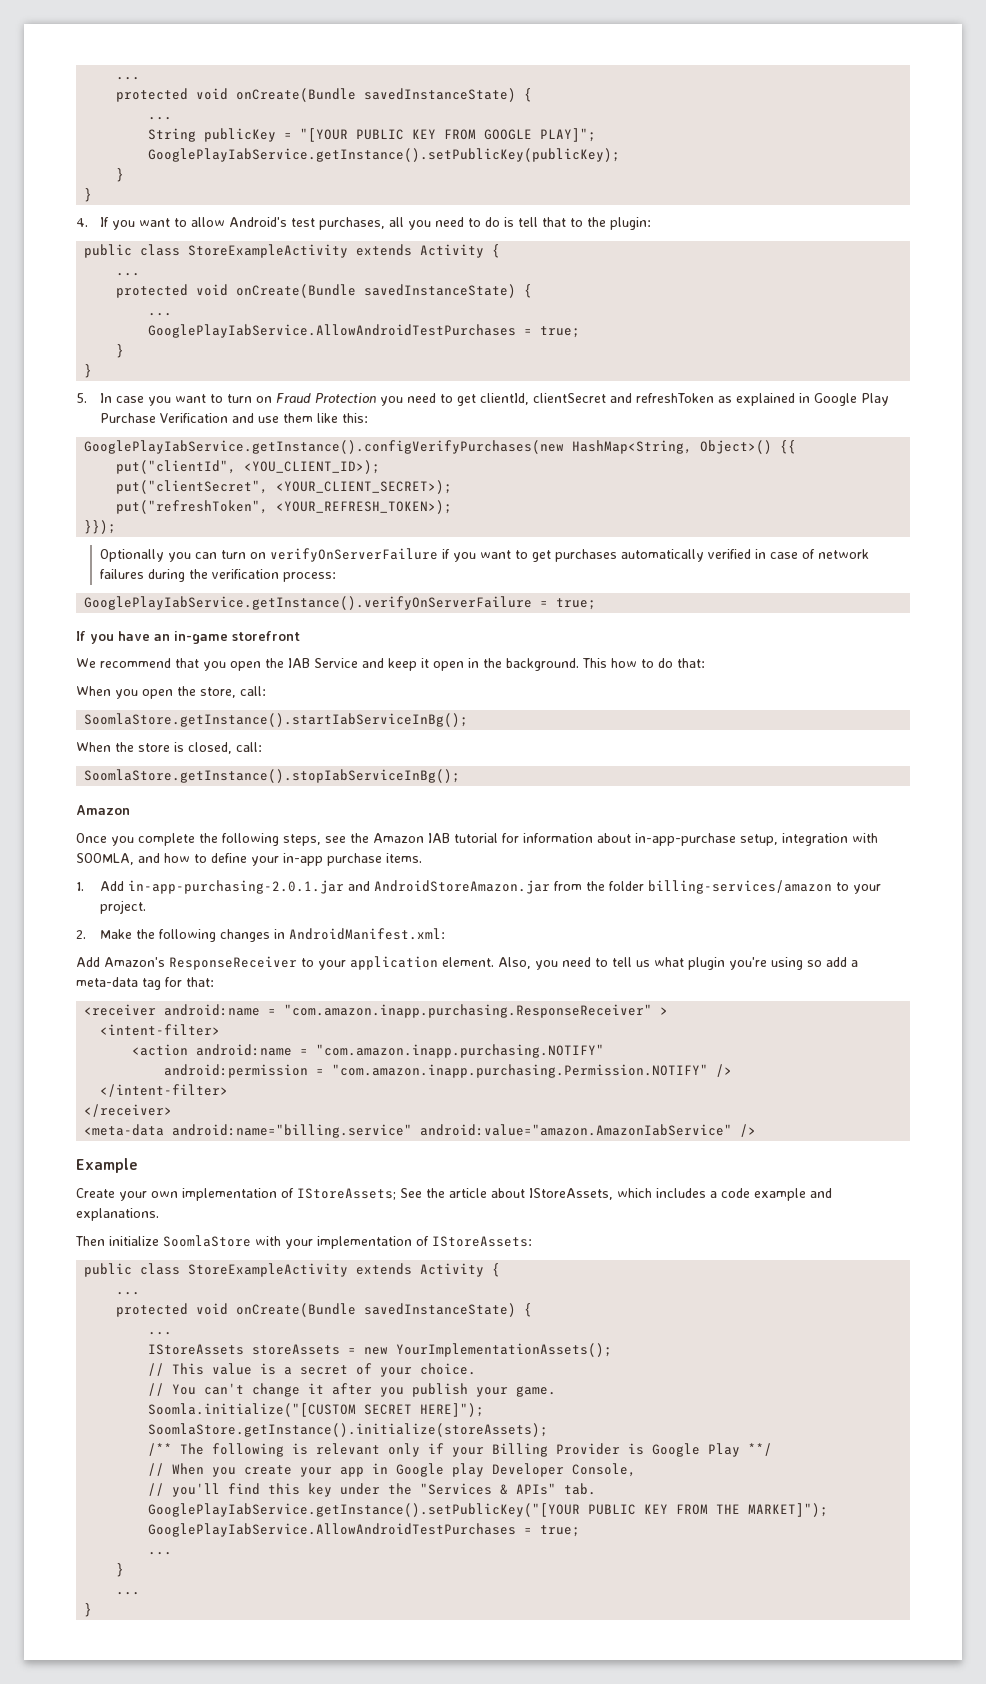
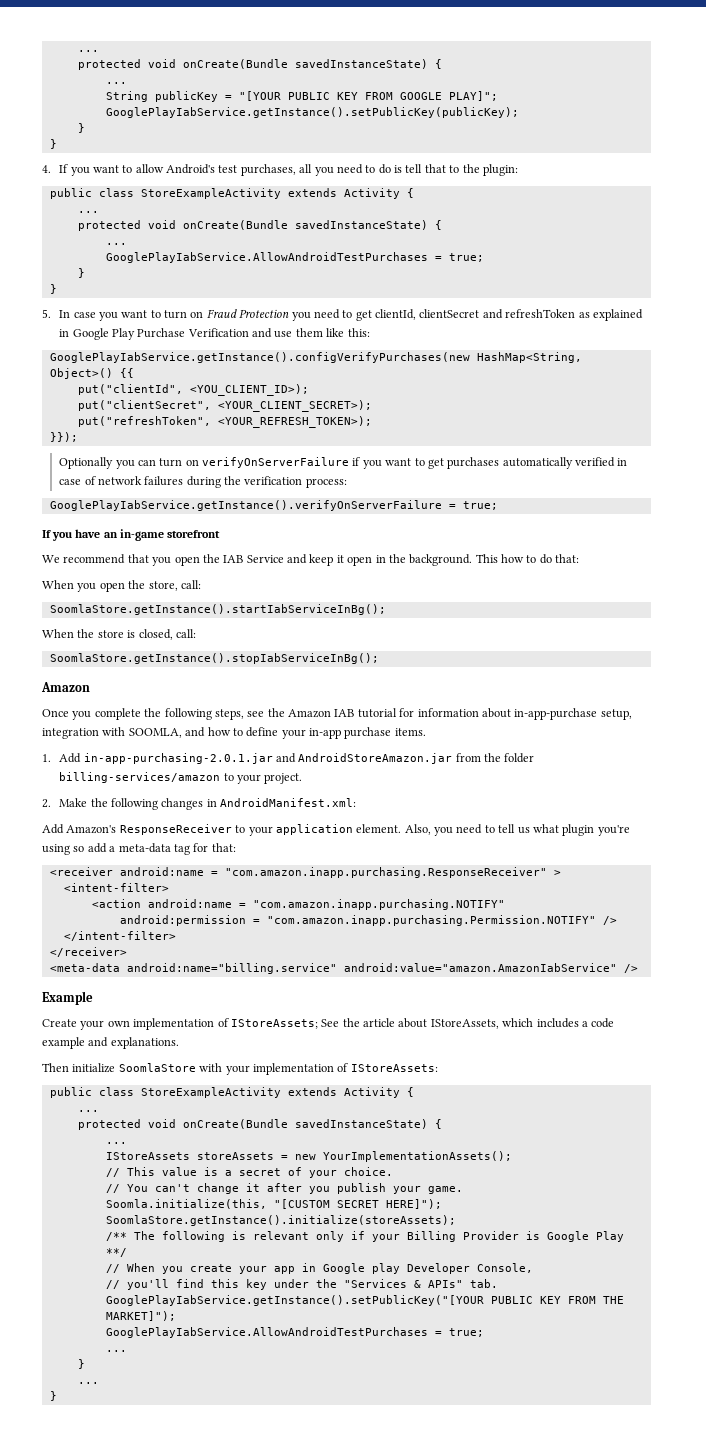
- Soomla.initialize("[CUSTOM SECRET HERE]");
+ Soomla.initialize(this, "[CUSTOM SECRET HERE]");

